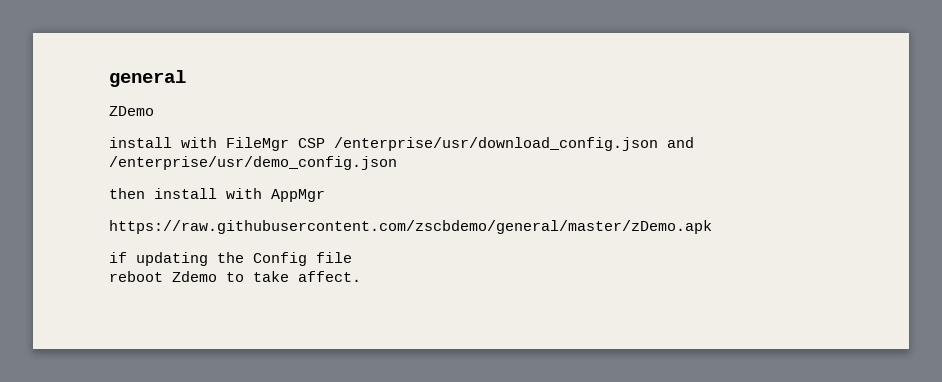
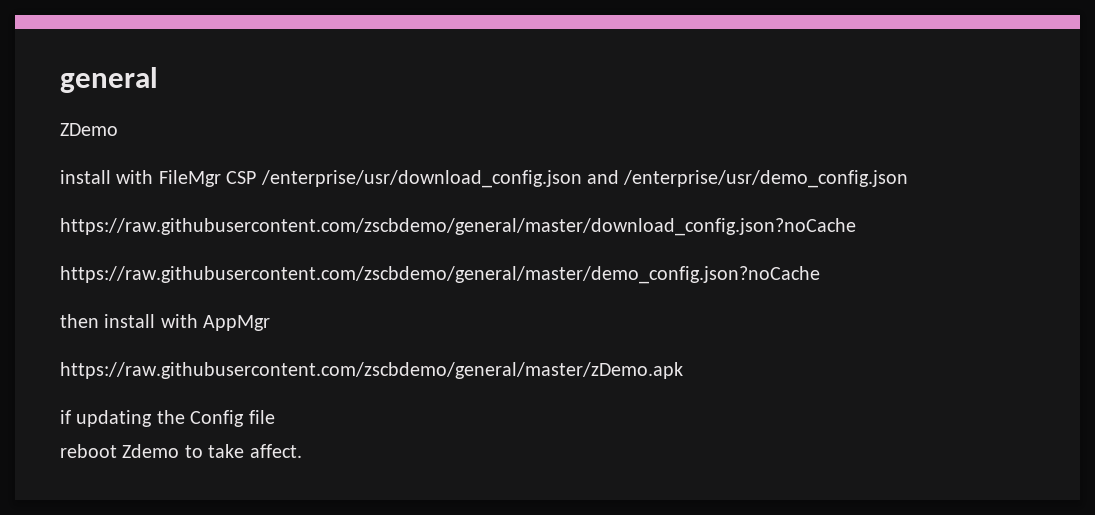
+ https://raw.githubusercontent.com/zscbdemo/general/master/download_config.json?noCache
+ https://raw.githubusercontent.com/zscbdemo/general/master/demo_config.json?noCache

